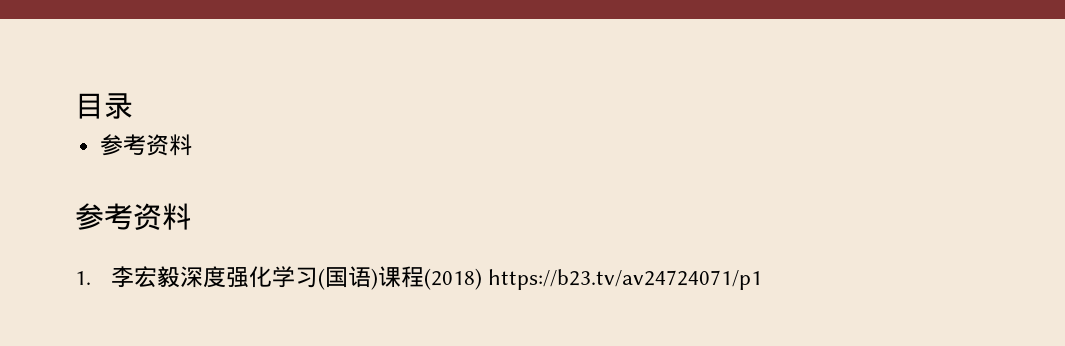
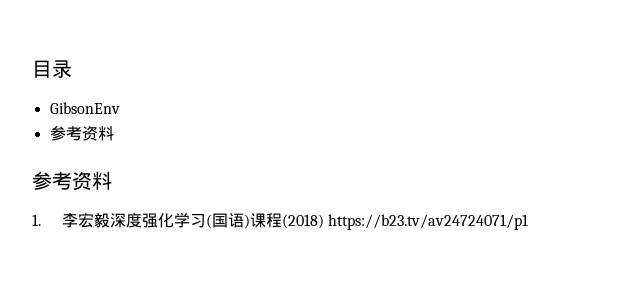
+ GibsonEnv

